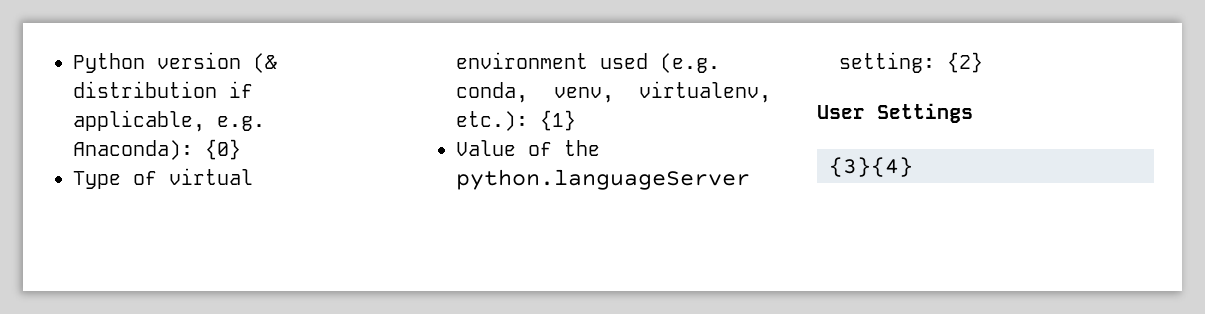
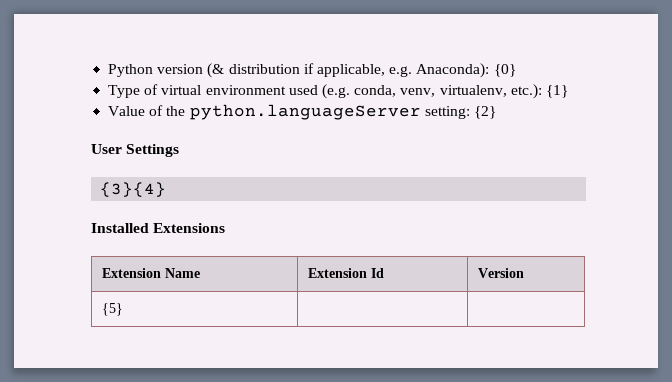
+ Installed Extensions
+ Extension Name | Extension Id | Version
+ {5} | |

